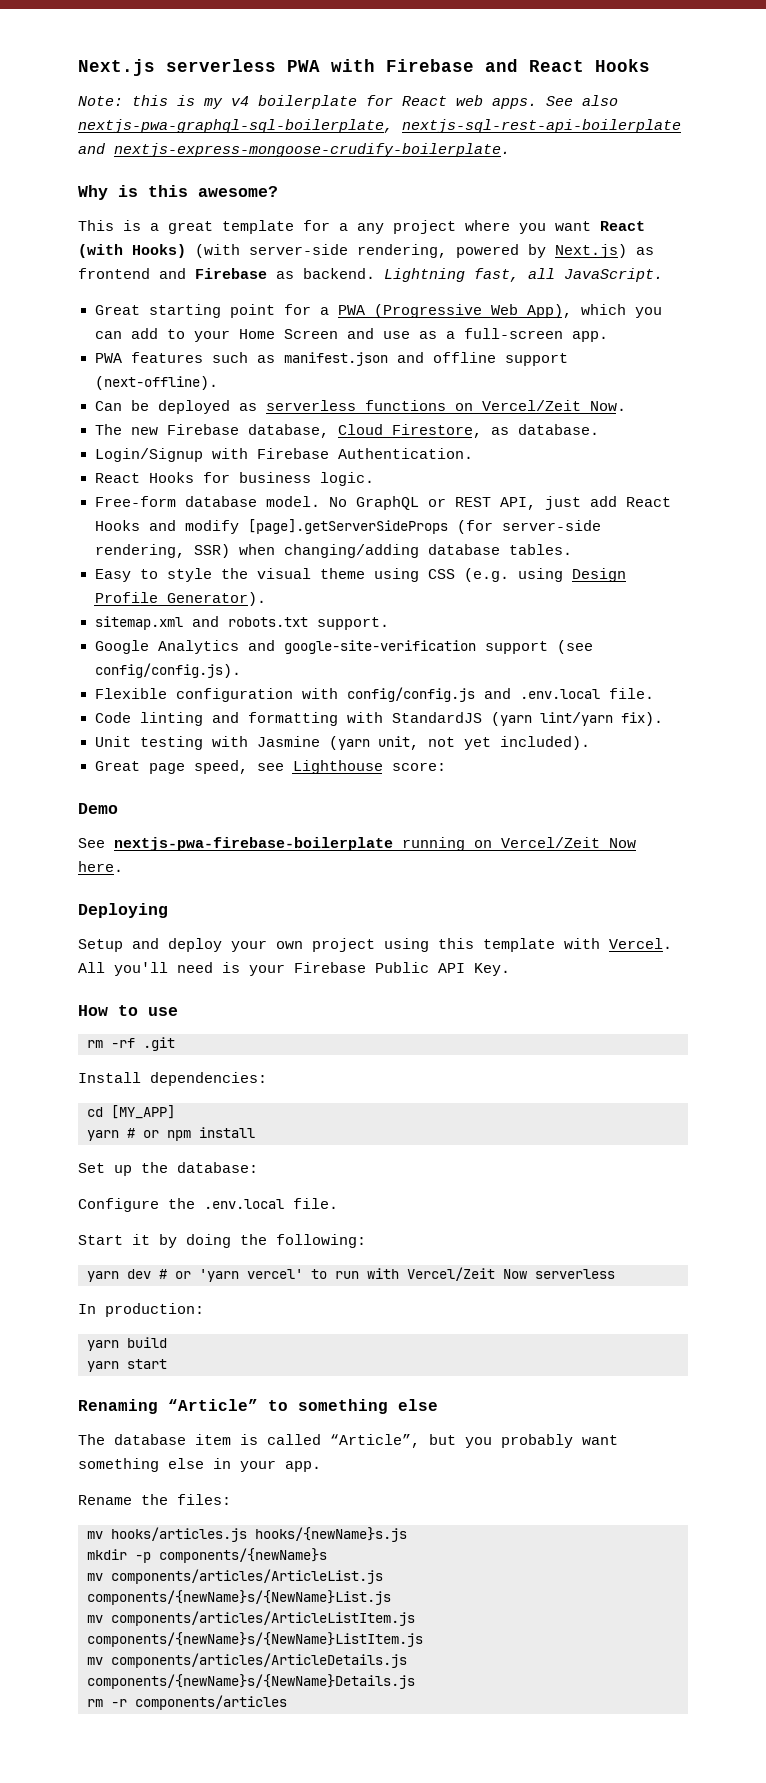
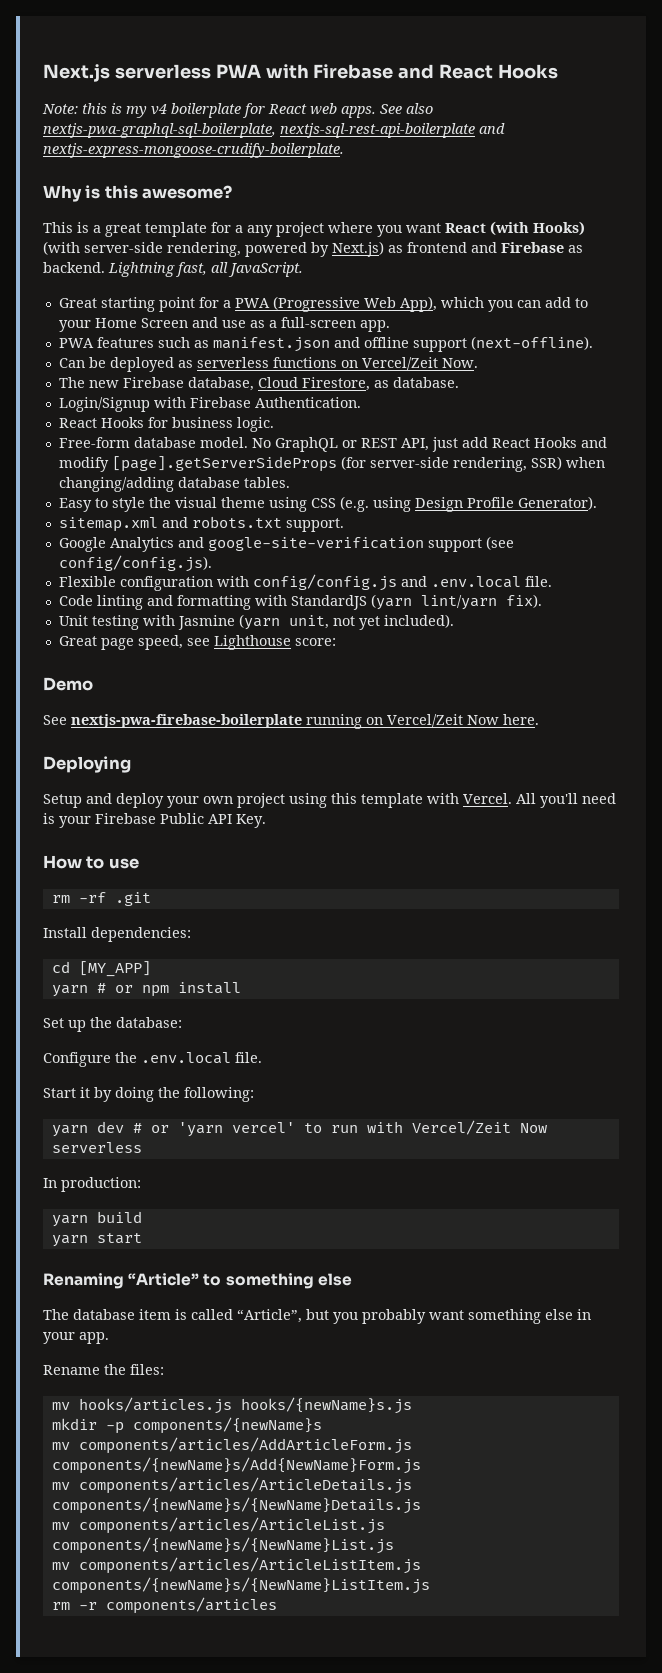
+ mv components/articles/AddArticleForm.js components/{newName}s/Add{NewName}Form.js
+ mv components/articles/ArticleDetails.js components/{newName}s/{NewName}Details.js
- mv components/articles/ArticleDetails.js components/{newName}s/{NewName}Details.js

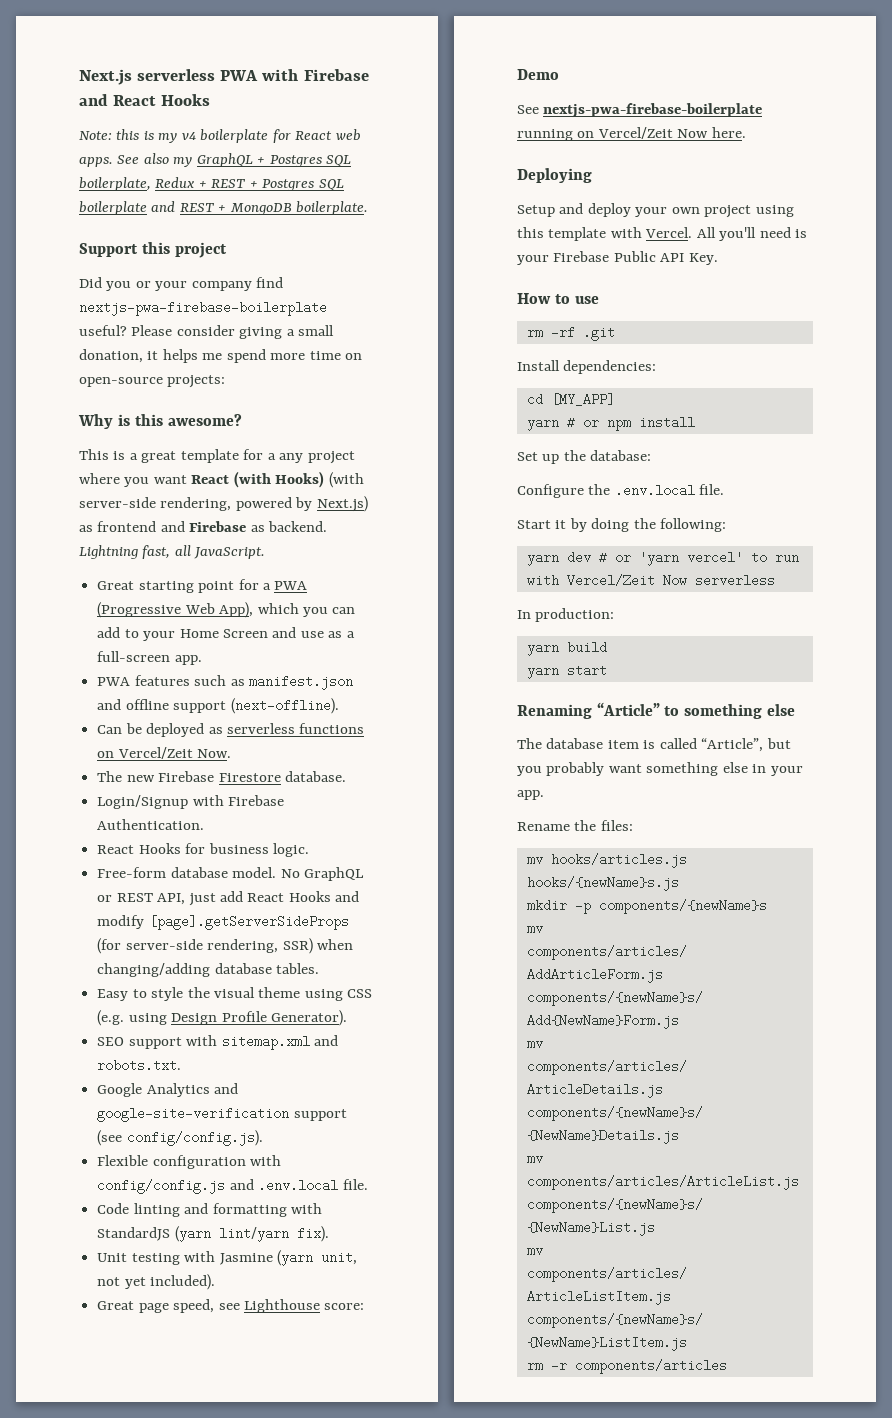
- See also nextjs-pwa-graphql-sql-boilerplate, nextjs-sql-rest-api-boilerplate and nextjs-express-mongoose-crudify-boilerplate.
+ See also my GraphQL + Postgres SQL boilerplate, Redux + REST + Postgres SQL boilerplate and REST + MongoDB boilerplate.
+ Support this project
+ Did you or your company find nextjs-pwa-firebase-boilerplate useful? Please consider giving a small donation, it helps me spend more time on open-source projects:
- The new Firebase database, Cloud Firestore, as database.
+ The new Firebase Firestore database.
- sitemap.xml and robots.txt support.
+ SEO support with sitemap.xml and robots.txt.

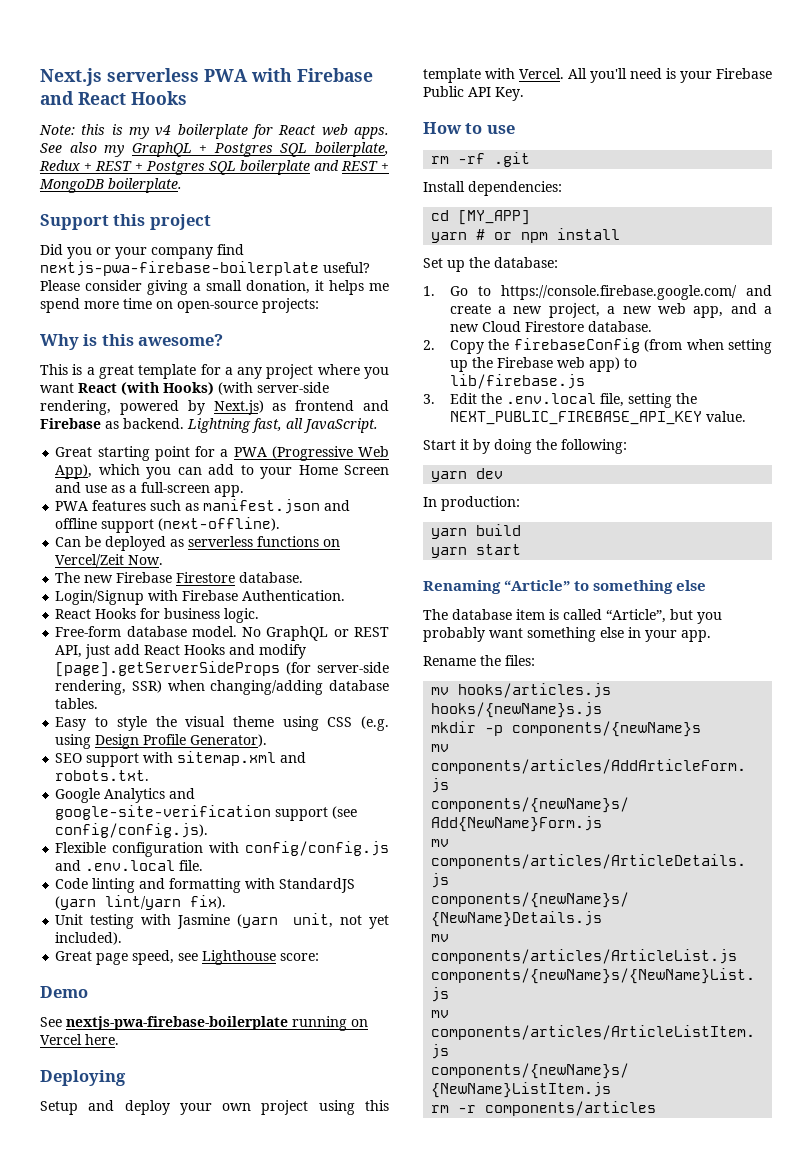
- See nextjs-pwa-firebase-boilerplate running on Vercel/Zeit Now here.
+ See nextjs-pwa-firebase-boilerplate running on Vercel here.
- Configure the .env.local file.
+ 1. Go to https://console.firebase.google.com/ and create a new project, a new web app, and a new Cloud Firestore database.
+ 2. Copy the firebaseConfig (from when setting up the Firebase web app) to lib/firebase.js
+ 3. Edit the .env.local file, setting the NEXT_PUBLIC_FIREBASE_API_KEY value.
- yarn dev # or 'yarn vercel' to run with Vercel/Zeit Now serverless
+ yarn dev

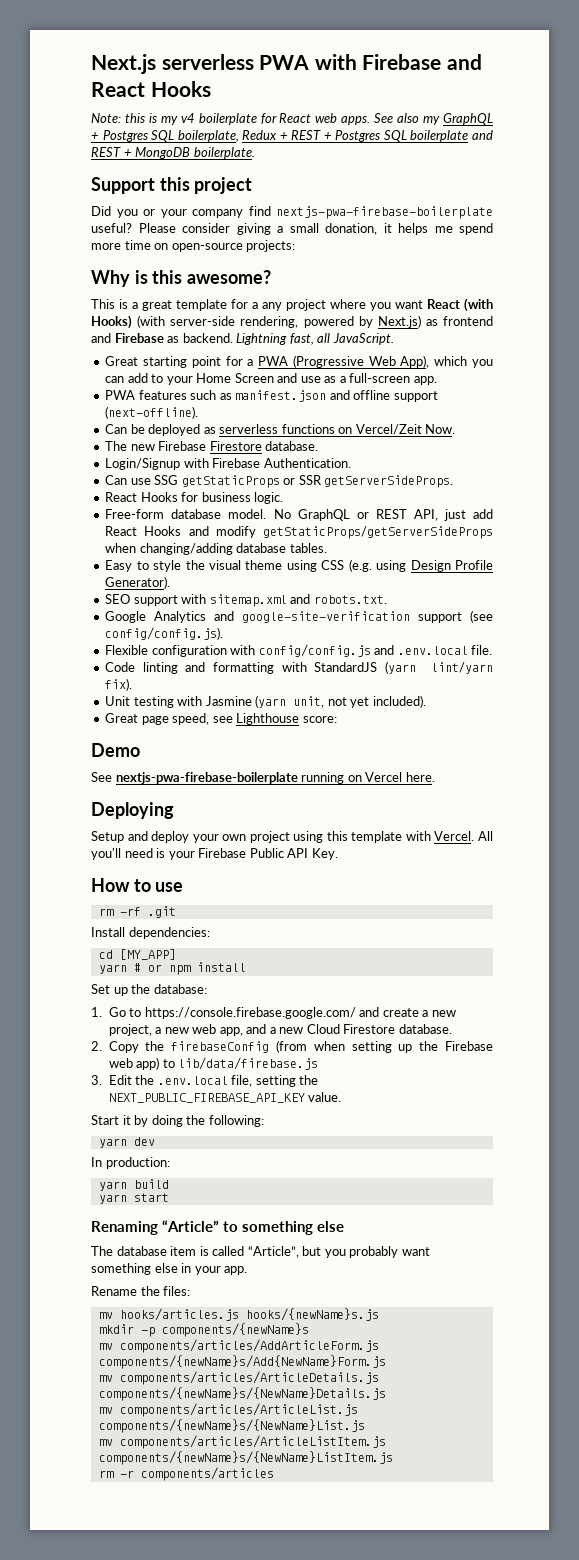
+ Can use SSG getStaticProps or SSR getServerSideProps.
- No GraphQL or REST API, just add React Hooks and modify [page].getServerSideProps (for server-side rendering, SSR) when changing/adding database tables.
+ No GraphQL or REST API, just add React Hooks and modify getStaticProps/getServerSideProps when changing/adding database tables.
- 2. Copy the firebaseConfig (from when setting up the Firebase web app) to lib/firebase.js
+ 2. Copy the firebaseConfig (from when setting up the Firebase web app) to lib/data/firebase.js

